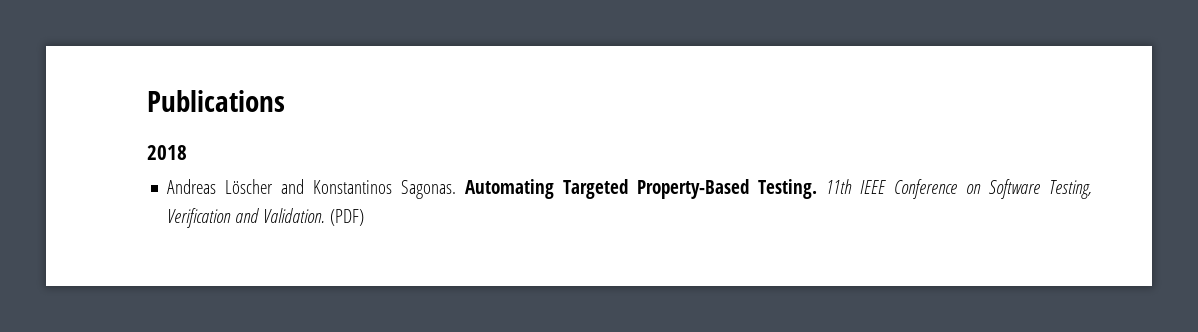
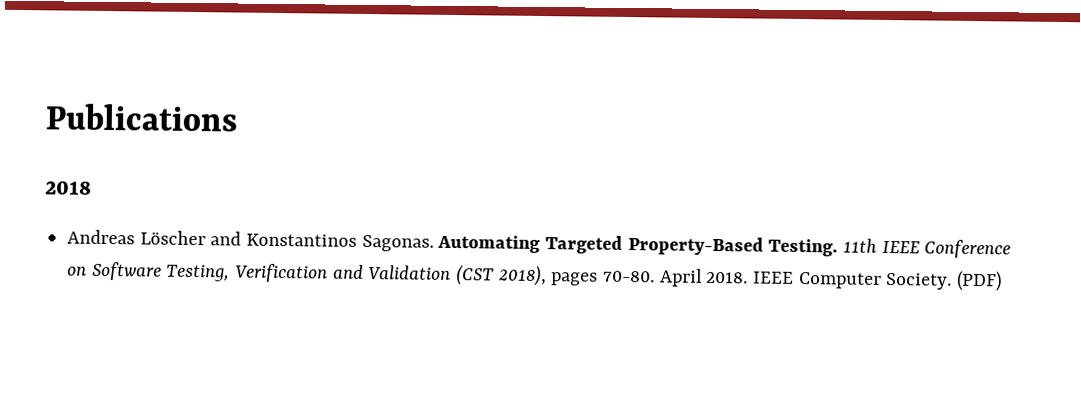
- 11th IEEE Conference on Software Testing, Verification and Validation.
+ 11th IEEE Conference on Software Testing, Verification and Validation (CST 2018), pages 70-80. April 2018. IEEE Computer Society.

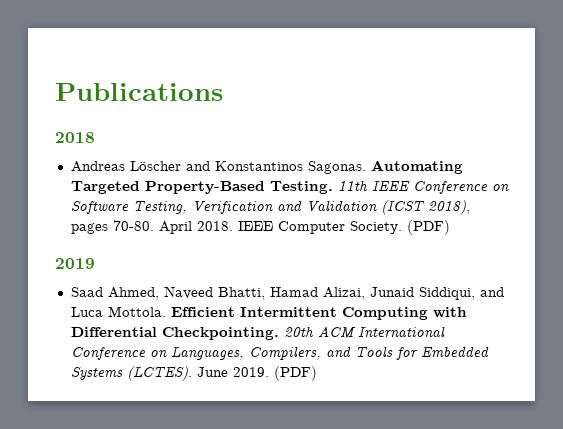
- 11th IEEE Conference on Software Testing, Verification and Validation (CST 2018), pages 70-80.
+ 11th IEEE Conference on Software Testing, Verification and Validation (ICST 2018), pages 70-80.
+ 2019
+ Saad Ahmed, Naveed Bhatti, Hamad Alizai, Junaid Siddiqui, and Luca Mottola. Efficient Intermittent Computing with Differential Checkpointing. 20th ACM International Conference on Languages, Compilers, and Tools for Embedded Systems (LCTES). June 2019. (PDF)

